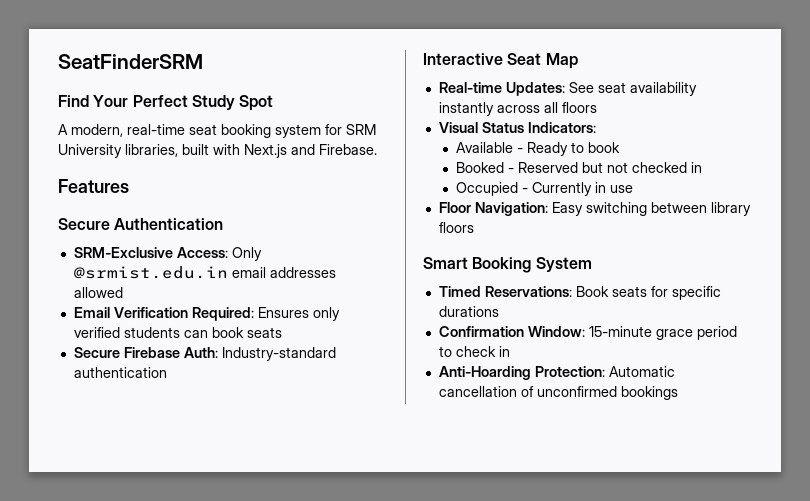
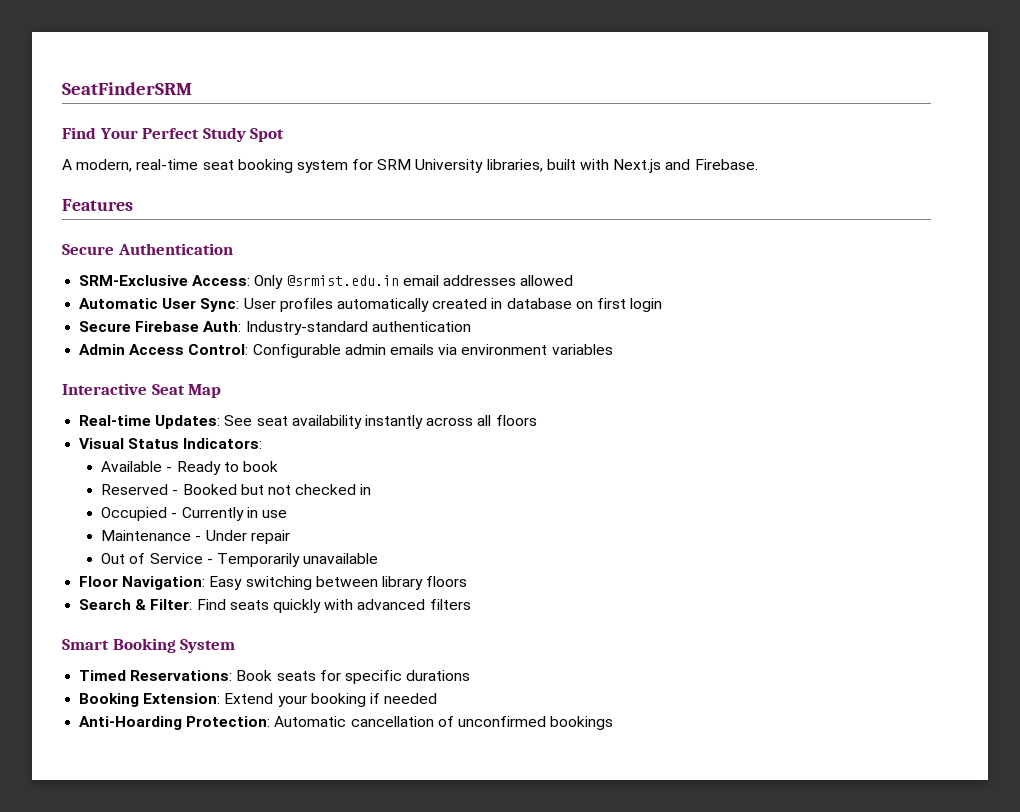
- Email Verification Required: Ensures only verified students can book seats
+ Automatic User Sync: User profiles automatically created in database on first login
+ Admin Access Control: Configurable admin emails via environment variables
- Booked - Reserved but not checked in
+ Reserved - Booked but not checked in
+ Maintenance - Under repair
+ Out of Service - Temporarily unavailable
+ Search & Filter: Find seats quickly with advanced filters
- Confirmation Window: 15-minute grace period to check in
+ Booking Extension: Extend your booking if needed

